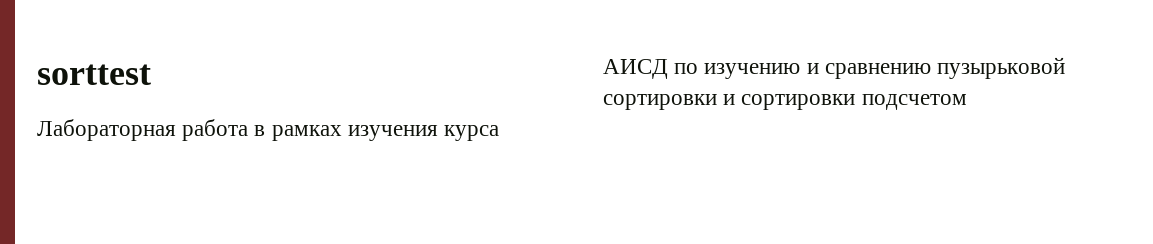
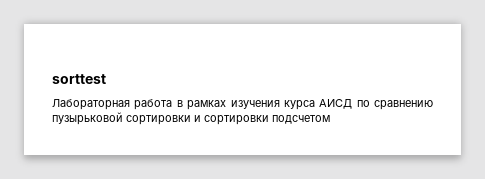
- Лабораторная работа в рамках изучения курса АИСД по изучению и сравнению пузырьковой сортировки и сортировки подсчетом
+ Лабораторная работа в рамках изучения курса АИСД по сравнению пузырьковой сортировки и сортировки подсчетом

